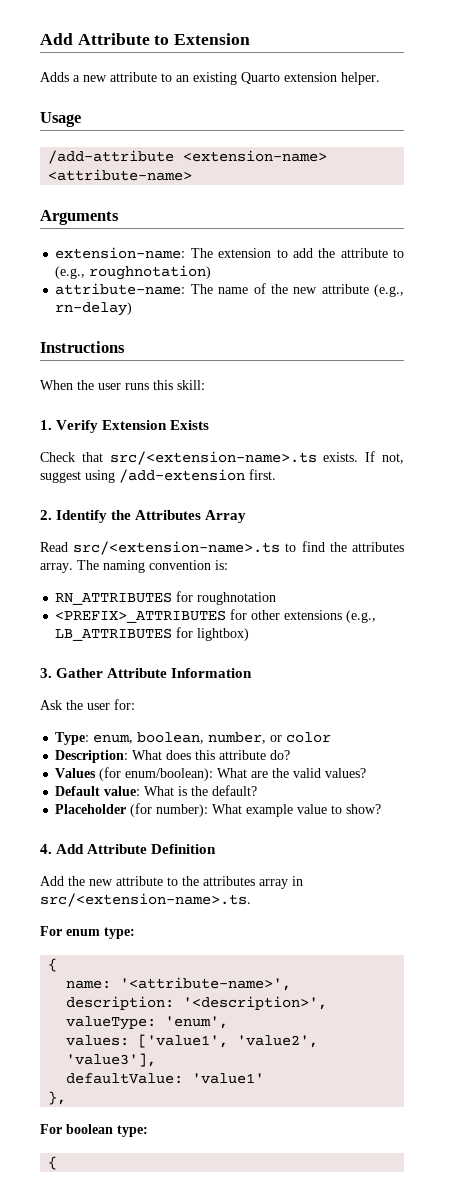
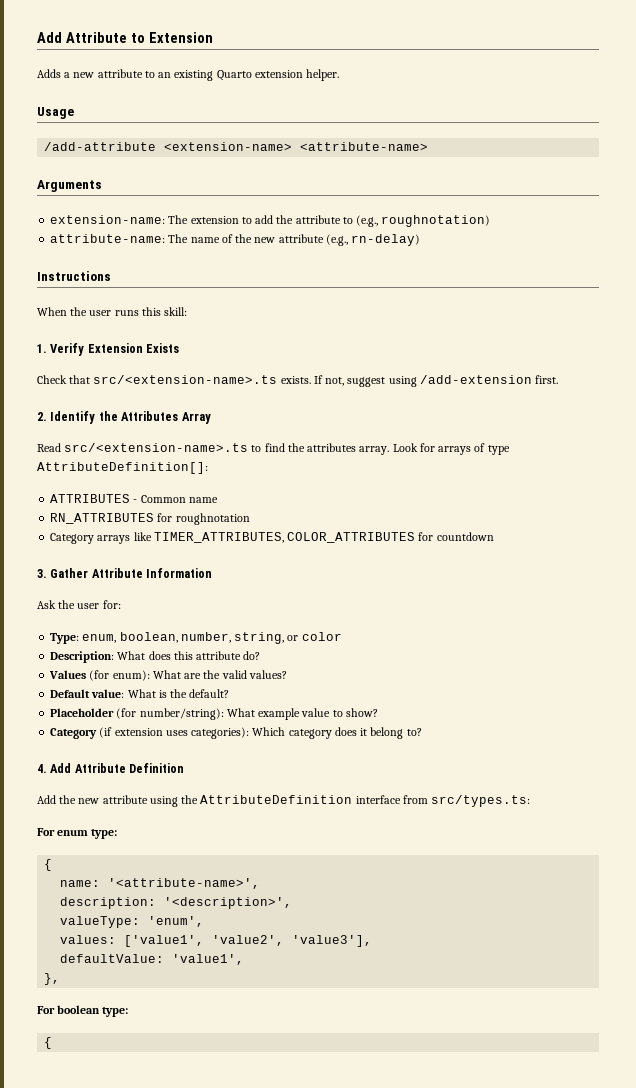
- The naming convention is:
+ Look for arrays of type AttributeDefinition[]:
+ ATTRIBUTES - Common name
  RN_ATTRIBUTES for roughnotation
- <PREFIX>_ATTRIBUTES for other extensions (e.g., LB_ATTRIBUTES for lightbox)
+ Category arrays like TIMER_ATTRIBUTES, COLOR_ATTRIBUTES for countdown
- Type: enum, boolean, number, or color
+ Type: enum, boolean, number, string, or color
- Values (for enum/boolean): What are the valid values?
+ Values (for enum): What are the valid values?
- Placeholder (for number): What example value to show?
+ Placeholder (for number/string): What example value to show?
+ Category (if extension uses categories): Which category does it belong to?
- Add the new attribute to the attributes array in src/<extension-name>.ts.
+ Add the new attribute using the AttributeDefinition interface from src/types.ts:
- defaultValue: 'value1'
+ defaultValue: 'value1',

